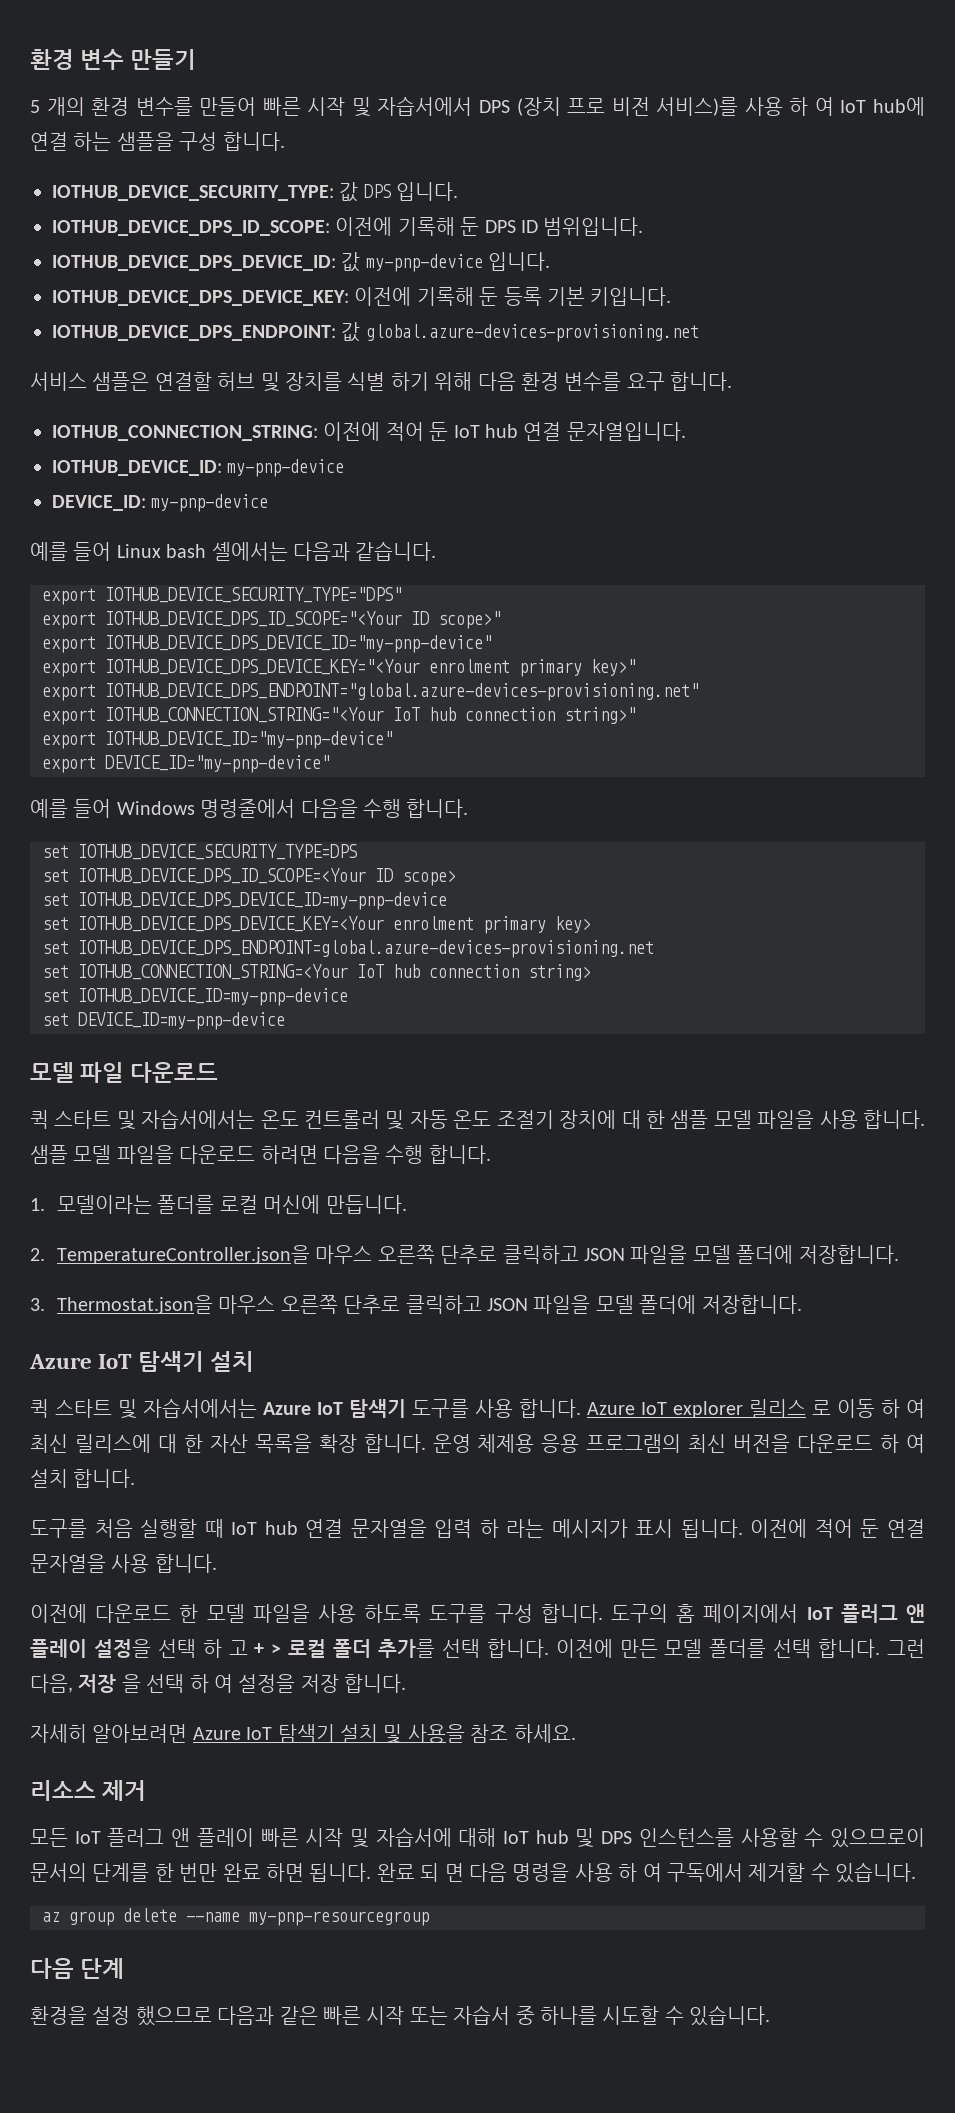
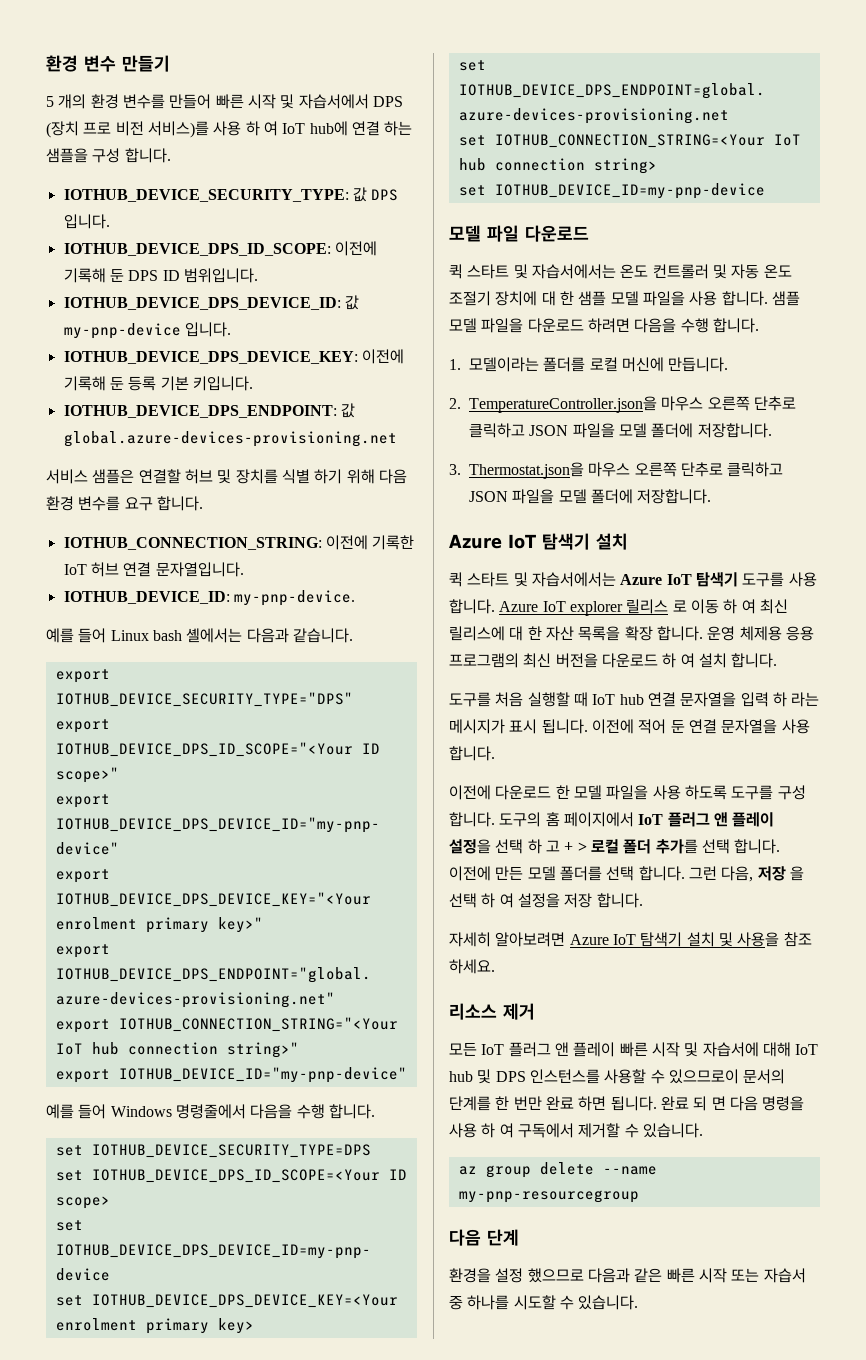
- IOTHUB_CONNECTION_STRING: 이전에 적어 둔 IoT hub 연결 문자열입니다.
+ IOTHUB_CONNECTION_STRING: 이전에 기록한 IoT 허브 연결 문자열입니다.
- IOTHUB_DEVICE_ID: my-pnp-device
- DEVICE_ID: my-pnp-device
+ IOTHUB_DEVICE_ID: my-pnp-device.
- export DEVICE_ID="my-pnp-device"
- set DEVICE_ID=my-pnp-device

